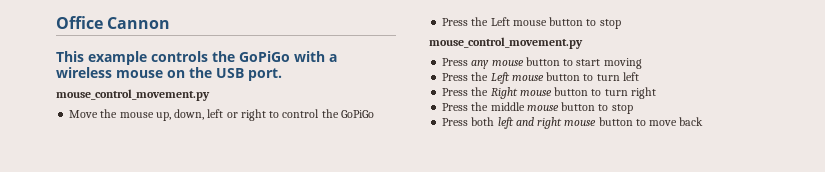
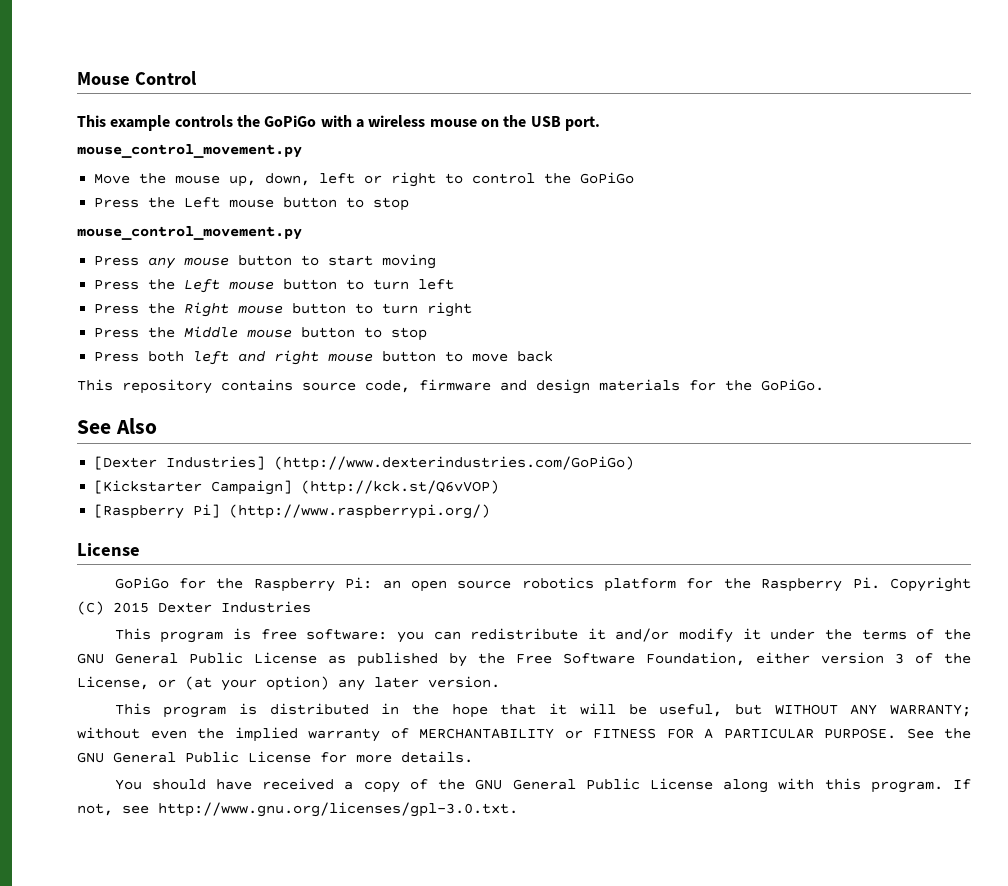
- Office Cannon
+ Mouse Control
- Press the middle mouse button to stop
+ Press the Middle mouse button to stop
+ This repository contains source code, firmware and design materials for the GoPiGo.
+ See Also
+ [Dexter Industries] (http://www.dexterindustries.com/GoPiGo)
+ [Kickstarter Campaign] (http://kck.st/Q6vVOP)
+ [Raspberry Pi] (http://www.raspberrypi.org/)
+ License
+ GoPiGo for the Raspberry Pi: an open source robotics platform for the Raspberry Pi. Copyright (C) 2015 Dexter Industries
+ This program is free software: you can redistribute it and/or modify it under the terms of the GNU General Public License as published by the Free Software Foundation, either version 3 of the License, or (at your option) any later version.
+ This program is distributed in the hope that it will be useful, but WITHOUT ANY WARRANTY; without even the implied warranty of MERCHANTABILITY or FITNESS FOR A PARTICULAR PURPOSE. See the GNU General Public License for more details.
+ You should have received a copy of the GNU General Public License along with this program. If not, see http://www.gnu.org/licenses/gpl-3.0.txt.

